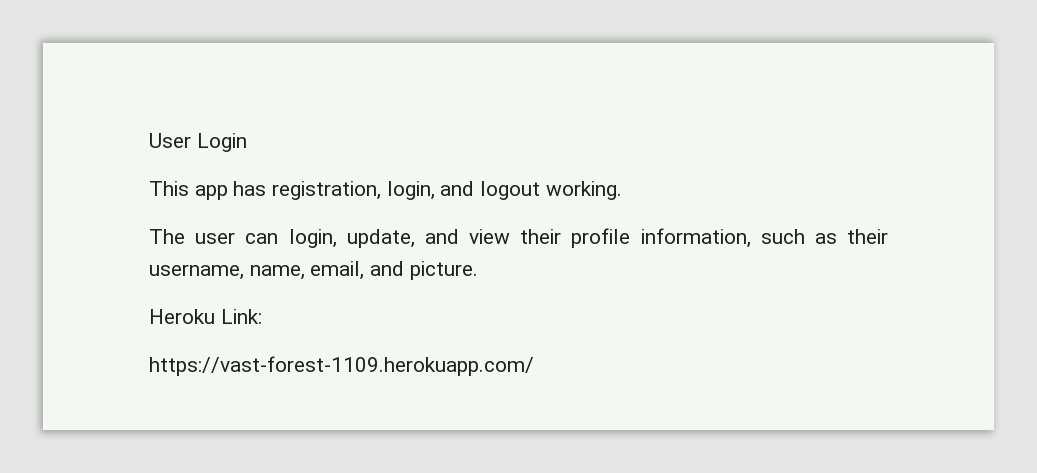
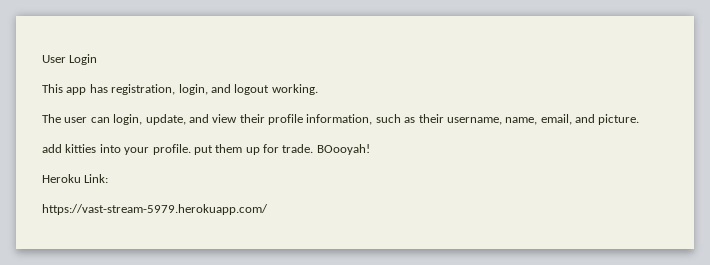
+ add kitties into your profile. put them up for trade. BOooyah!
- https://vast-forest-1109.herokuapp.com/
+ https://vast-stream-5979.herokuapp.com/

